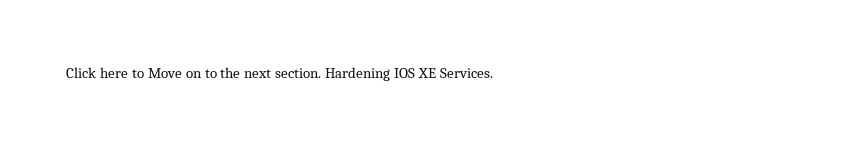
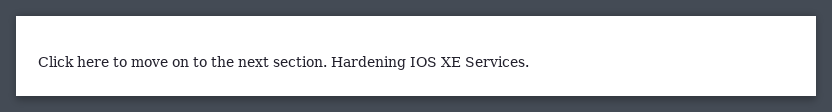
- Click here to Move on to the next section.
+ Click here to move on to the next section.

